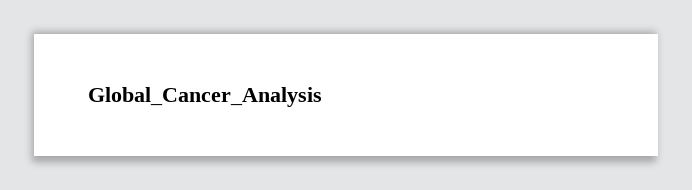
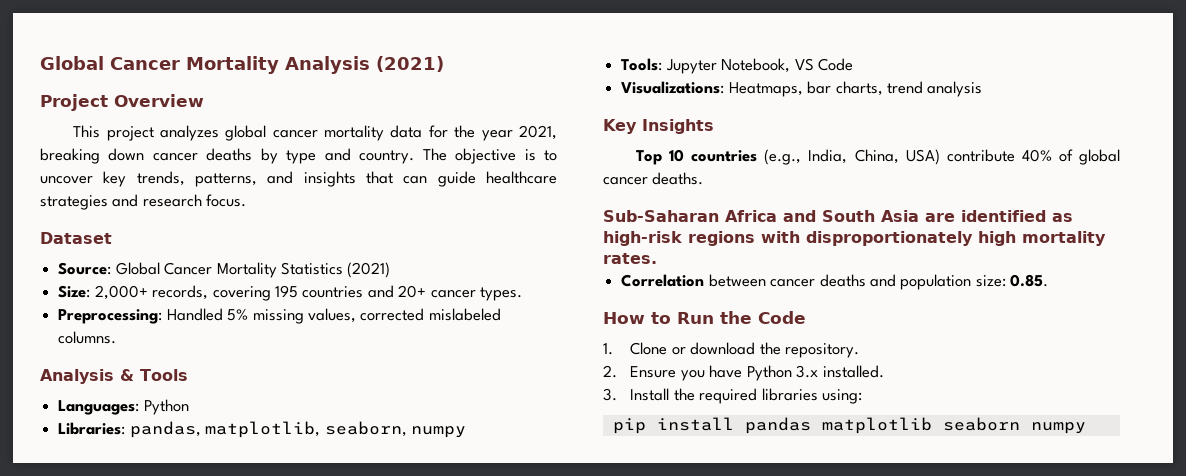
- Global_Cancer_Analysis
+ Global Cancer Mortality Analysis (2021)
+ Project Overview
+ This project analyzes global cancer mortality data for the year 2021, breaking down cancer deaths by type and country. The objective is to uncover key trends, patterns, and insights that can guide healthcare strategies and research focus.
+ Dataset
+ Source: Global Cancer Mortality Statistics (2021)
+ Size: 2,000+ records, covering 195 countries and 20+ cancer types.
+ Preprocessing: Handled 5% missing values, corrected mislabeled columns.
+ Analysis & Tools
+ Languages: Python
+ Libraries: pandas, matplotlib, seaborn, numpy
+ Tools: Jupyter Notebook, VS Code
+ Visualizations: Heatmaps, bar charts, trend analysis
+ Key Insights
+ Top 10 countries (e.g., India, China, USA) contribute 40% of global cancer deaths.
+ Sub-Saharan Africa and South Asia are identified as high-risk regions with disproportionately high mortality rates.
+ Correlation between cancer deaths and population size: 0.85.
+ How to Run the Code
+ 1. Clone or download the repository.
+ 2. Ensure you have Python 3.x installed.
+ 3. Install the required libraries using:
+ pip install pandas matplotlib seaborn numpy

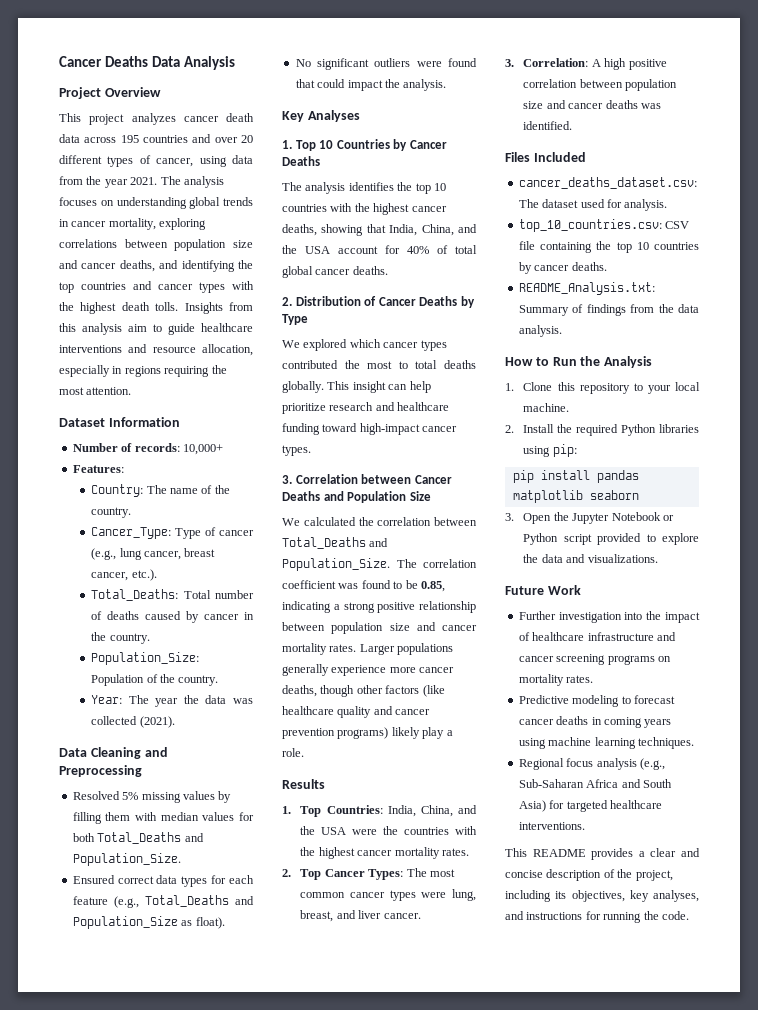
- Global Cancer Mortality Analysis (2021)
+ Cancer Deaths Data Analysis
- This project analyzes global cancer mortality data for the year 2021, breaking down cancer deaths by type and country. The objective is to uncover key trends, patterns, and insights that can guide healthcare strategies and research focus.
- Dataset
- Source: Global Cancer Mortality Statistics (2021)
- Size: 2,000+ records, covering 195 countries and 20+ cancer types.
- Preprocessing: Handled 5% missing values, corrected mislabeled columns.
- Analysis & Tools
- Languages: Python
- Libraries: pandas, matplotlib, seaborn, numpy
- Tools: Jupyter Notebook, VS Code
- Visualizations: Heatmaps, bar charts, trend analysis
- Key Insights
- Top 10 countries (e.g., India, China, USA) contribute 40% of global cancer deaths.
+ This project analyzes cancer death data across 195 countries and over 20 different types of cancer, using data from the year 2021. The analysis focuses on understanding global trends in cancer mortality, exploring correlations between population size and cancer deaths, and identifying the top countries and cancer types with the highest death tolls. Insights from this analysis aim to guide healthcare interventions and resource allocation, especially in regions requiring the most attention.
+ Dataset Information
+ Number of records: 10,000+
+ Features:
+ Country: The name of the country.
+ Cancer_Type: Type of cancer (e.g., lung cancer, breast cancer, etc.).
+ Total_Deaths: Total number of deaths caused by cancer in the country.
+ Population_Size: Population of the country.
+ Year: The year the data was collected (2021).
+ Data Cleaning and Preprocessing
+ Resolved 5% missing values by filling them with median values for both Total_Deaths and Population_Size.
+ Ensured correct data types for each feature (e.g., Total_Deaths and Population_Size as float).
+ No significant outliers were found that could impact the analysis.
+ Key Analyses
+ 1. Top 10 Countries by Cancer Deaths
+ The analysis identifies the top 10 countries with the highest cancer deaths, showing that India, China, and the USA account for 40% of total global cancer deaths.
- Sub-Saharan Africa and South Asia are identified as high-risk regions with disproportionately high mortality rates.
- Correlation between cancer deaths and population size: 0.85.
+ 2. Distribution of Cancer Deaths by Type
+ We explored which cancer types contributed the most to total deaths globally. This insight can help prioritize research and healthcare funding toward high-impact cancer types.
+ 3. Correlation between Cancer Deaths and Population Size
+ We calculated the correlation between Total_Deaths and Population_Size. The correlation coefficient was found to be 0.85, indicating a strong positive relationship between population size and cancer mortality rates. Larger populations generally experience more cancer deaths, though other factors (like healthcare quality and cancer prevention programs) likely play a role.
+ Results
+ 1. Top Countries: India, China, and the USA were the countries with the highest cancer mortality rates.
+ 2. Top Cancer Types: The most common cancer types were lung, breast, and liver cancer.
+ 3. Correlation: A high positive correlation between population size and cancer deaths was identified.
+ Files Included
+ cancer_deaths_dataset.csv: The dataset used for analysis.
+ top_10_countries.csv: CSV file containing the top 10 countries by cancer deaths.
+ README_Analysis.txt: Summary of findings from the data analysis.
- How to Run the Code
+ How to Run the Analysis
- 1. Clone or download the repository.
- 2. Ensure you have Python 3.x installed.
- 3. Install the required libraries using:
+ 1. Clone this repository to your local machine.
+ 2. Install the required Python libraries using pip:
- pip install pandas matplotlib seaborn numpy
+ pip install pandas matplotlib seaborn
+ 3. Open the Jupyter Notebook or Python script provided to explore the data and visualizations.
+ Future Work
+ Further investigation into the impact of healthcare infrastructure and cancer screening programs on mortality rates.
+ Predictive modeling to forecast cancer deaths in coming years using machine learning techniques.
+ Regional focus analysis (e.g., Sub-Saharan Africa and South Asia) for targeted healthcare interventions.
+ This README provides a clear and concise description of the project, including its objectives, key analyses, and instructions for running the code.

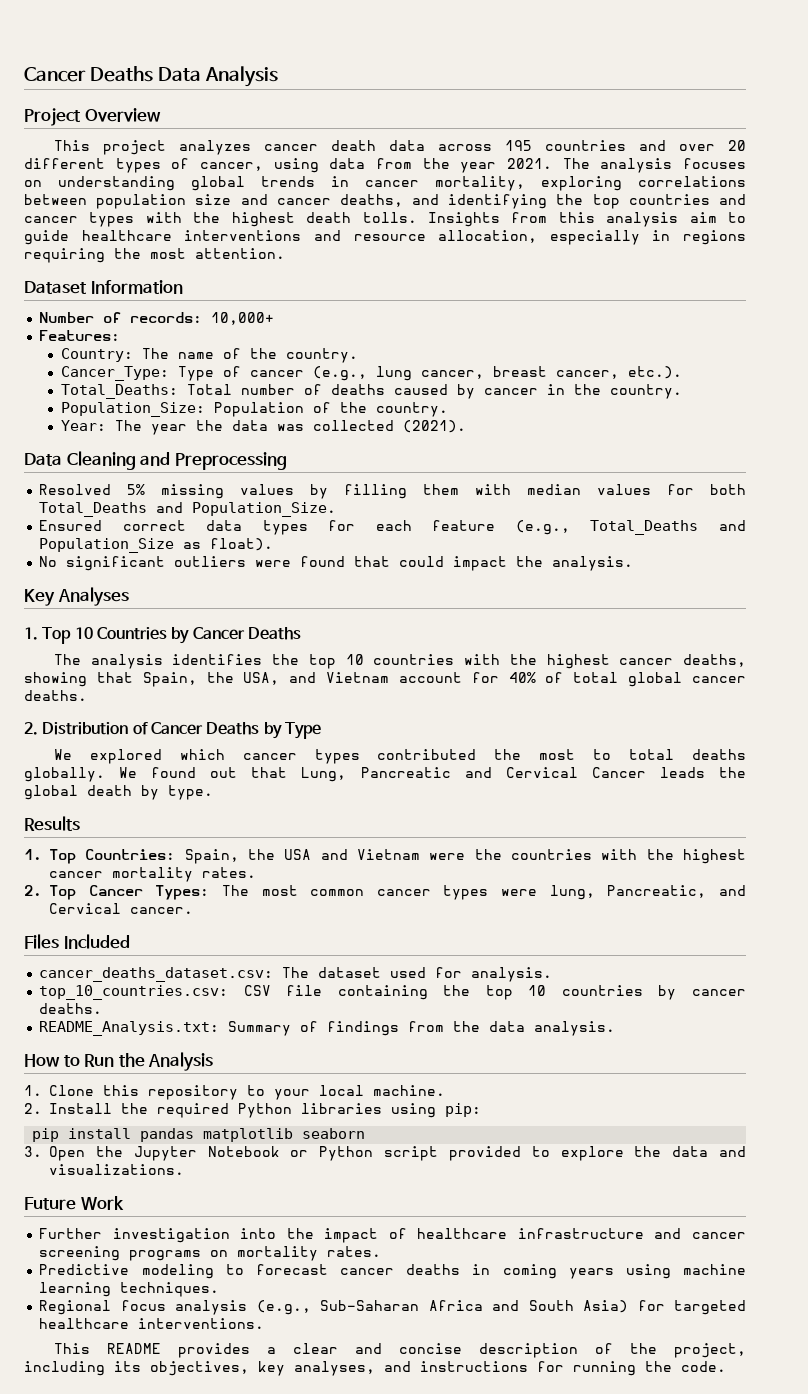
- The analysis identifies the top 10 countries with the highest cancer deaths, showing that India, China, and the USA account for 40% of total global cancer deaths.
+ The analysis identifies the top 10 countries with the highest cancer deaths, showing that Spain, the USA, and Vietnam account for 40% of total global cancer deaths.
- This insight can help prioritize research and healthcare funding toward high-impact cancer types.
- 3. Correlation between Cancer Deaths and Population Size
- We calculated the correlation between Total_Deaths and Population_Size. The correlation coefficient was found to be 0.85, indicating a strong positive relationship between population size and cancer mortality rates. Larger populations generally experience more cancer deaths, though other factors (like healthcare quality and cancer prevention programs) likely play a role.
+ We found out that Lung, Pancreatic and Cervical Cancer leads the global death by type.
- 1. Top Countries: India, China, and the USA were the countries with the highest cancer mortality rates.
+ 1. Top Countries: Spain, the USA and Vietnam were the countries with the highest cancer mortality rates.
- 2. Top Cancer Types: The most common cancer types were lung, breast, and liver cancer.
- 3. Correlation: A high positive correlation between population size and cancer deaths was identified.
+ 2. Top Cancer Types: The most common cancer types were lung, Pancreatic, and Cervical cancer.

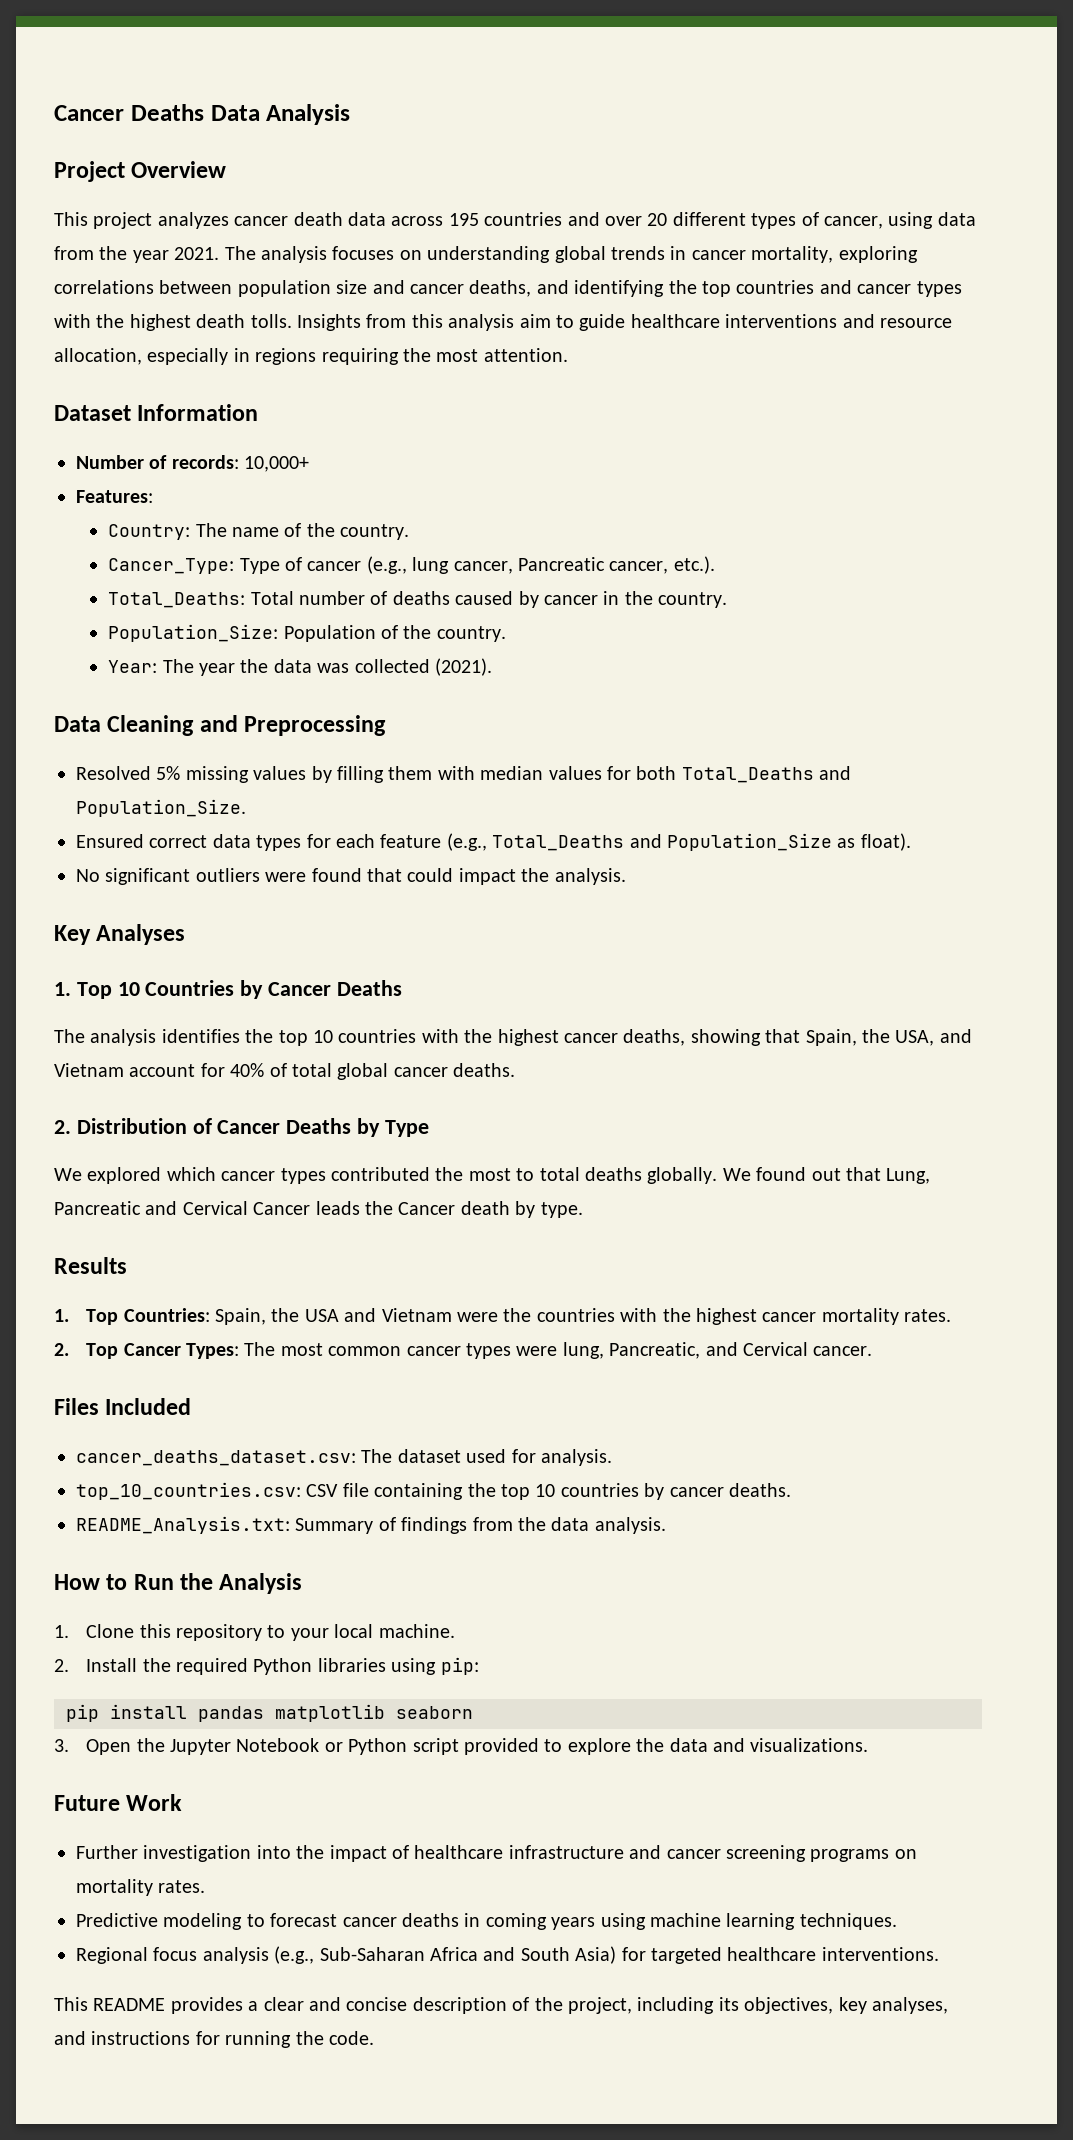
- Cancer_Type: Type of cancer (e.g., lung cancer, breast cancer, etc.).
+ Cancer_Type: Type of cancer (e.g., lung cancer, Pancreatic cancer, etc.).
- We found out that Lung, Pancreatic and Cervical Cancer leads the global death by type.
+ We found out that Lung, Pancreatic and Cervical Cancer leads the Cancer death by type.

